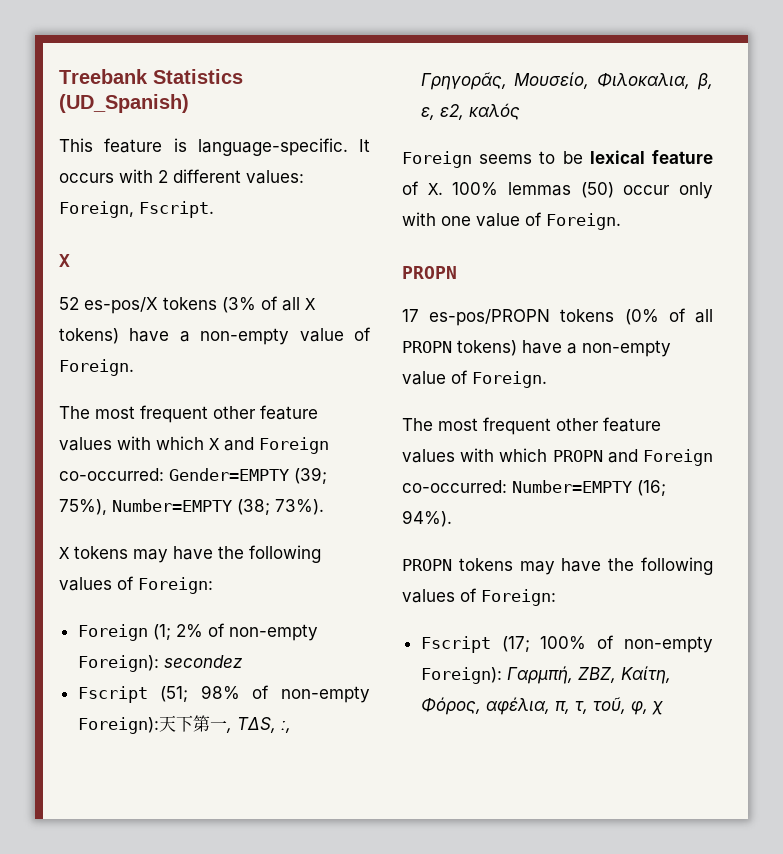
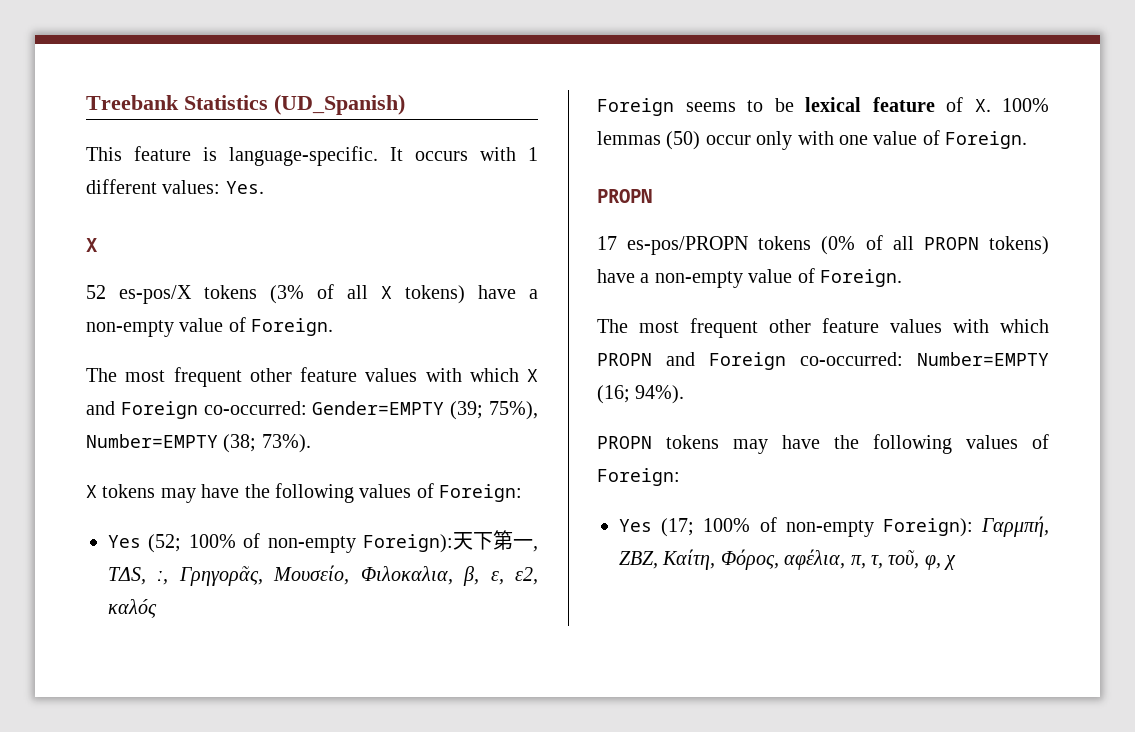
- It occurs with 2 different values: Foreign, Fscript.
+ It occurs with 1 different values: Yes.
- Foreign (1; 2% of non-empty Foreign): secondez
- Fscript (51; 98% of non-empty Foreign):天下第一, TΔS, ː, Γρηγορᾶς, Μουσείο, Φιλοκαλια, β, ε, ε2, καλóς
+ Yes (52; 100% of non-empty Foreign):天下第一, TΔS, ː, Γρηγορᾶς, Μουσείο, Φιλοκαλια, β, ε, ε2, καλóς
- Fscript (17; 100% of non-empty Foreign): Γαρμπή, ΖΒΖ, Καίτη, Φόρος, αφέλια, π, τ, τοῦ, φ, χ
+ Yes (17; 100% of non-empty Foreign): Γαρμπή, ΖΒΖ, Καίτη, Φόρος, αφέλια, π, τ, τοῦ, φ, χ

